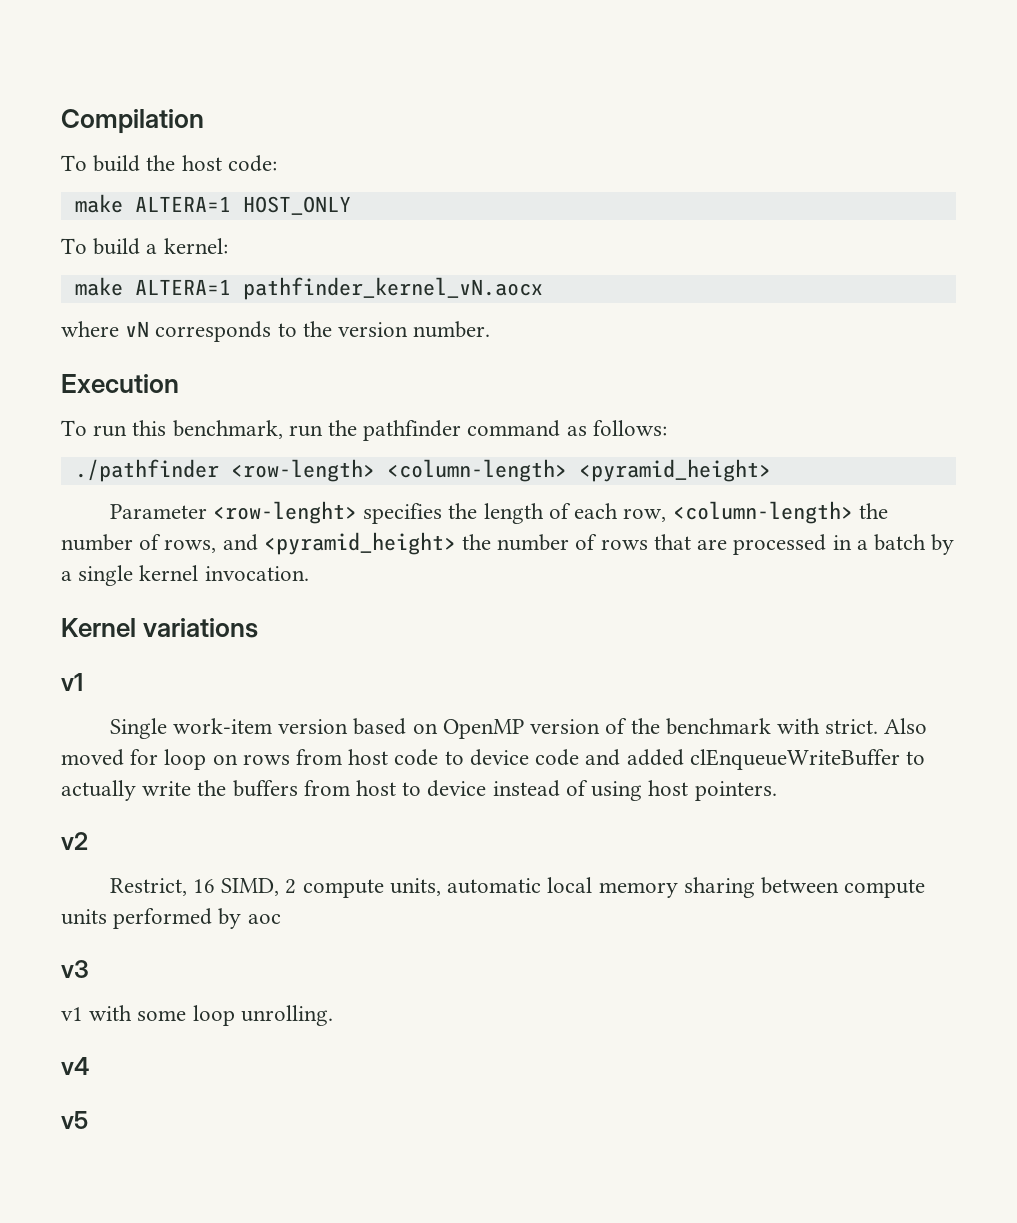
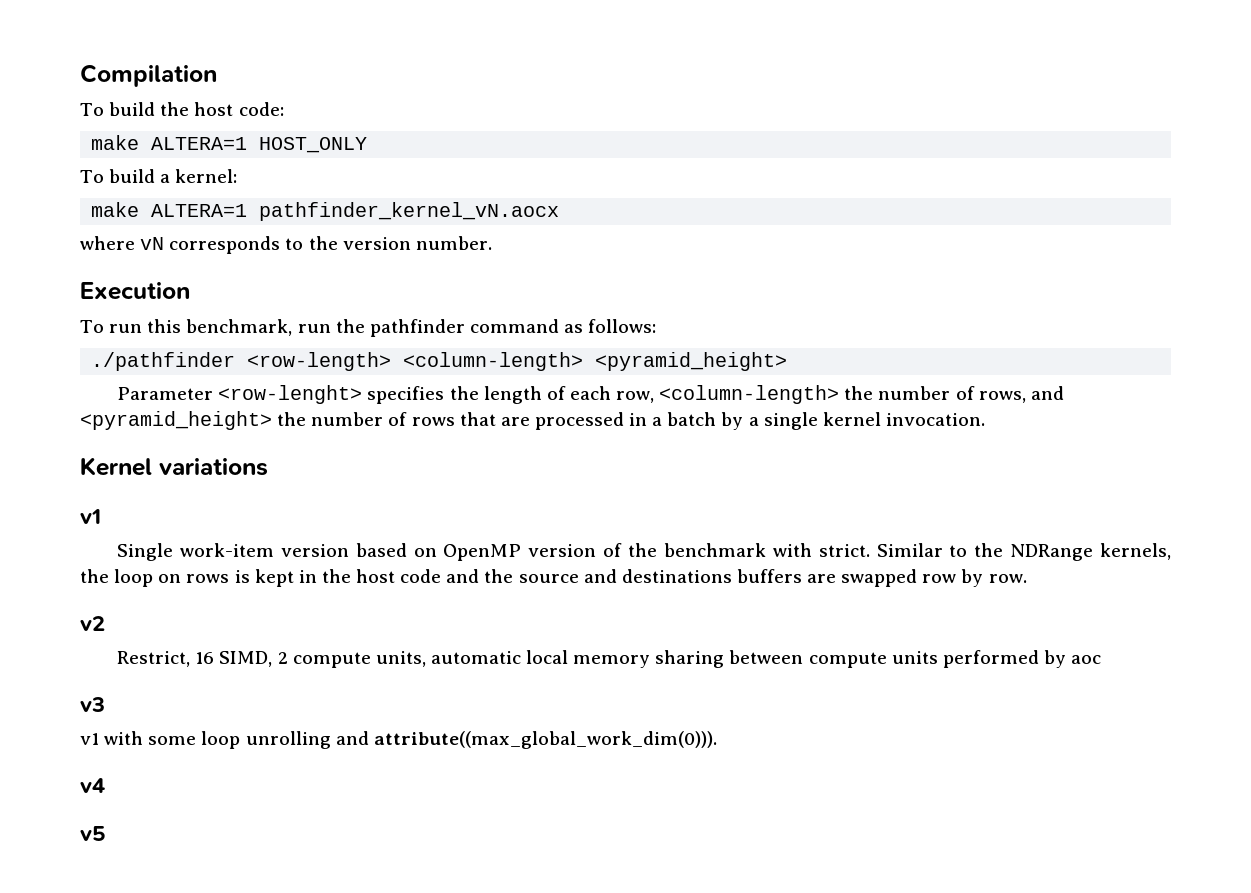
- Also moved for loop on rows from host code to device code and added clEnqueueWriteBuffer to actually write the buffers from host to device instead of using host pointers.
+ Similar to the NDRange kernels, the loop on rows is kept in the host code and the source and destinations buffers are swapped row by row.
- v1 with some loop unrolling.
+ v1 with some loop unrolling and attribute((max_global_work_dim(0))).

